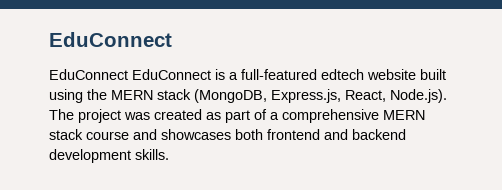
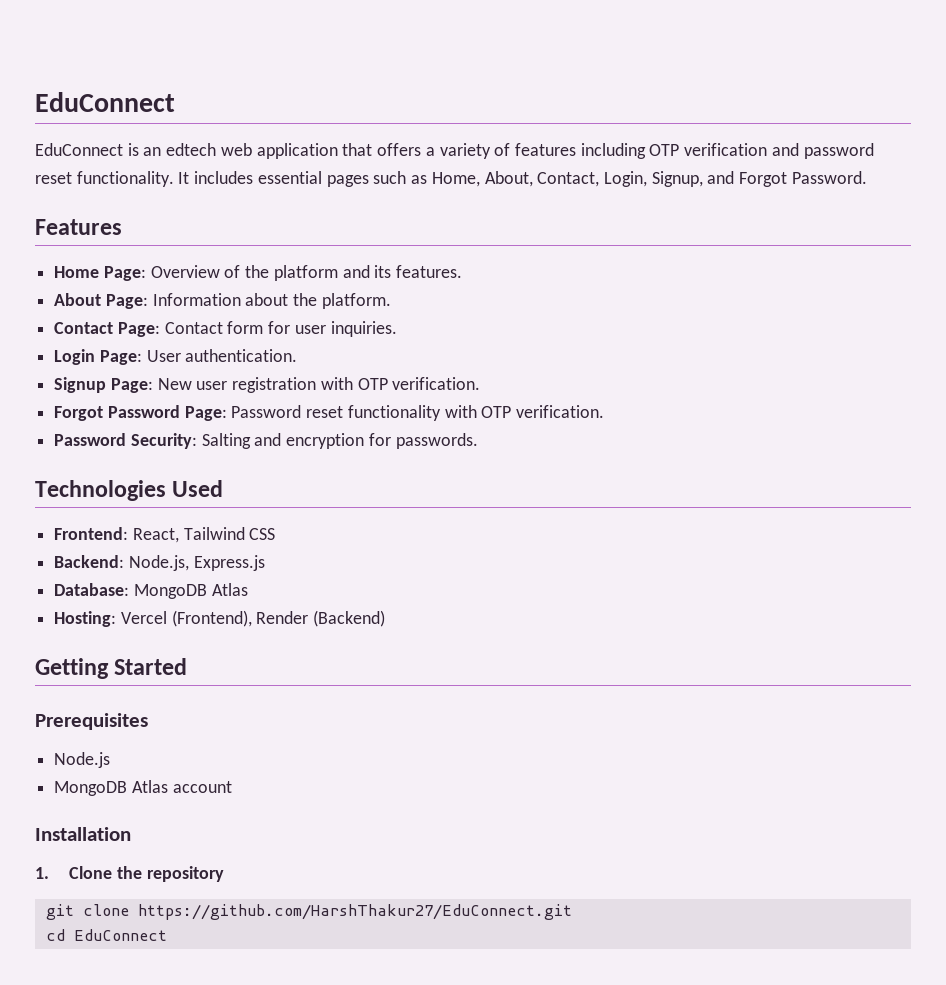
- EduConnect EduConnect is a full-featured edtech website built using the MERN stack (MongoDB, Express.js, React, Node.js). The project was created as part of a comprehensive MERN stack course and showcases both frontend and backend development skills.
+ EduConnect is an edtech web application that offers a variety of features including OTP verification and password reset functionality. It includes essential pages such as Home, About, Contact, Login, Signup, and Forgot Password.
+ Features
+ Home Page: Overview of the platform and its features.
+ About Page: Information about the platform.
+ Contact Page: Contact form for user inquiries.
+ Login Page: User authentication.
+ Signup Page: New user registration with OTP verification.
+ Forgot Password Page: Password reset functionality with OTP verification.
+ Password Security: Salting and encryption for passwords.
+ Technologies Used
+ Frontend: React, Tailwind CSS
+ Backend: Node.js, Express.js
+ Database: MongoDB Atlas
+ Hosting: Vercel (Frontend), Render (Backend)
+ Getting Started
+ Prerequisites
+ Node.js
+ MongoDB Atlas account
+ Installation
+ 1. Clone the repository
+ git clone https://github.com/HarshThakur27/EduConnect.git
+ cd EduConnect

